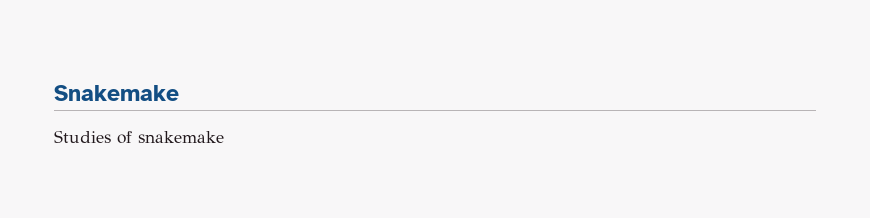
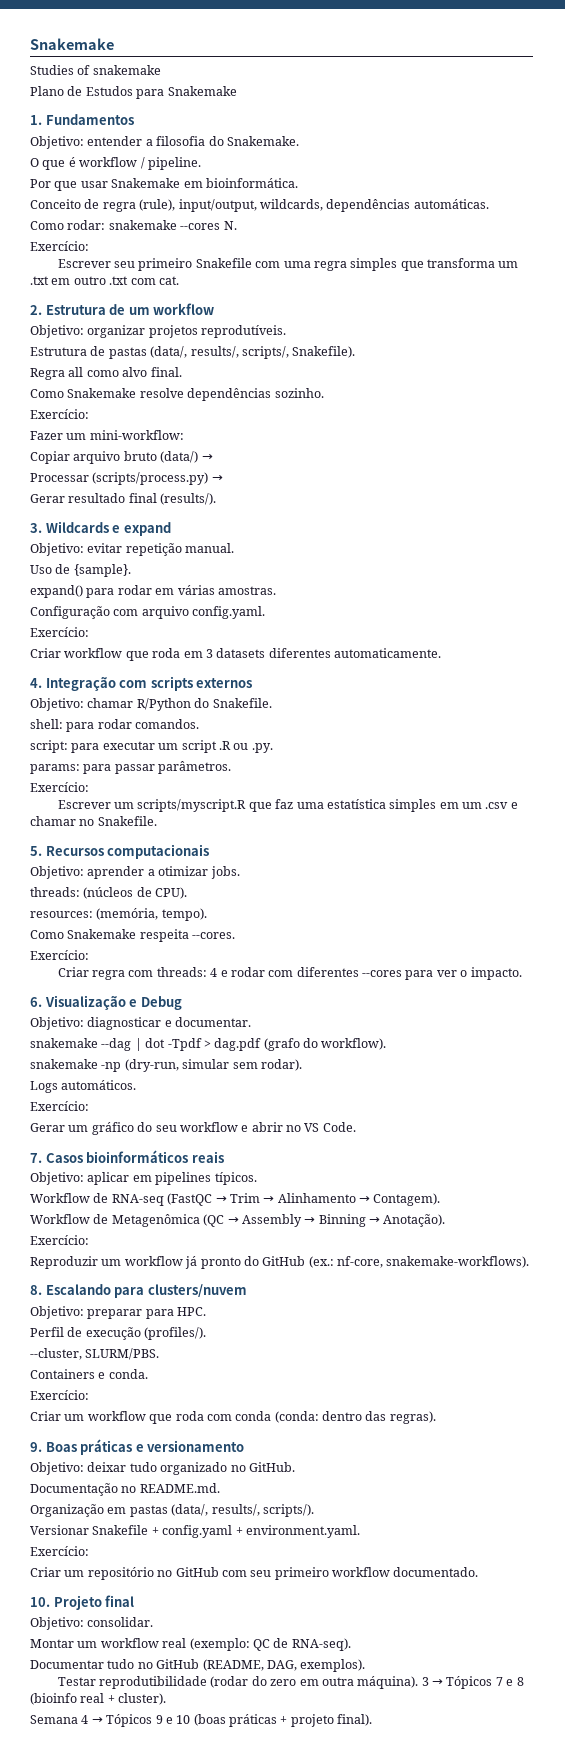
+ Plano de Estudos para Snakemake
+ 1. Fundamentos
+ Objetivo: entender a filosofia do Snakemake.
+ O que é workflow / pipeline.
+ Por que usar Snakemake em bioinformática.
+ Conceito de regra (rule), input/output, wildcards, dependências automáticas.
+ Como rodar: snakemake --cores N.
+ Exercício:
+ Escrever seu primeiro Snakefile com uma regra simples que transforma um .txt em outro .txt com cat.
+ 2. Estrutura de um workflow
+ Objetivo: organizar projetos reprodutíveis.
+ Estrutura de pastas (data/, results/, scripts/, Snakefile).
+ Regra all como alvo final.
+ Como Snakemake resolve dependências sozinho.
+ Exercício:
+ Fazer um mini-workflow:
+ Copiar arquivo bruto (data/) →
+ Processar (scripts/process.py) →
+ Gerar resultado final (results/).
+ 3. Wildcards e expand
+ Objetivo: evitar repetição manual.
+ Uso de {sample}.
+ expand() para rodar em várias amostras.
+ Configuração com arquivo config.yaml.
+ Exercício:
+ Criar workflow que roda em 3 datasets diferentes automaticamente.
+ 4. Integração com scripts externos
+ Objetivo: chamar R/Python do Snakefile.
+ shell: para rodar comandos.
+ script: para executar um script .R ou .py.
+ params: para passar parâmetros.
+ Exercício:
+ Escrever um scripts/myscript.R que faz uma estatística simples em um .csv e chamar no Snakefile.
+ 5. Recursos computacionais
+ Objetivo: aprender a otimizar jobs.
+ threads: (núcleos de CPU).
+ resources: (memória, tempo).
+ Como Snakemake respeita --cores.
+ Exercício:
+ Criar regra com threads: 4 e rodar com diferentes --cores para ver o impacto.
+ 6. Visualização e Debug
+ Objetivo: diagnosticar e documentar.
+ snakemake --dag | dot -Tpdf > dag.pdf (grafo do workflow).
+ snakemake -np (dry-run, simular sem rodar).
+ Logs automáticos.
+ Exercício:
+ Gerar um gráfico do seu workflow e abrir no VS Code.
+ 7. Casos bioinformáticos reais
+ Objetivo: aplicar em pipelines típicos.
+ Workflow de RNA-seq (FastQC → Trim → Alinhamento → Contagem).
+ Workflow de Metagenômica (QC → Assembly → Binning → Anotação).
+ Exercício:
+ Reproduzir um workflow já pronto do GitHub (ex.: nf-core, snakemake-workflows).
+ 8. Escalando para clusters/nuvem
+ Objetivo: preparar para HPC.
+ Perfil de execução (profiles/).
+ --cluster, SLURM/PBS.
+ Containers e conda.
+ Exercício:
+ Criar um workflow que roda com conda (conda: dentro das regras).
+ 9. Boas práticas e versionamento
+ Objetivo: deixar tudo organizado no GitHub.
+ Documentação no README.md.
+ Organização em pastas (data/, results/, scripts/).
+ Versionar Snakefile + config.yaml + environment.yaml.
+ Exercício:
+ Criar um repositório no GitHub com seu primeiro workflow documentado.
+ 10. Projeto final
+ Objetivo: consolidar.
+ Montar um workflow real (exemplo: QC de RNA-seq).
+ Documentar tudo no GitHub (README, DAG, exemplos).
+ Testar reprodutibilidade (rodar do zero em outra máquina). 3 → Tópicos 7 e 8 (bioinfo real + cluster).
+ Semana 4 → Tópicos 9 e 10 (boas práticas + projeto final).

